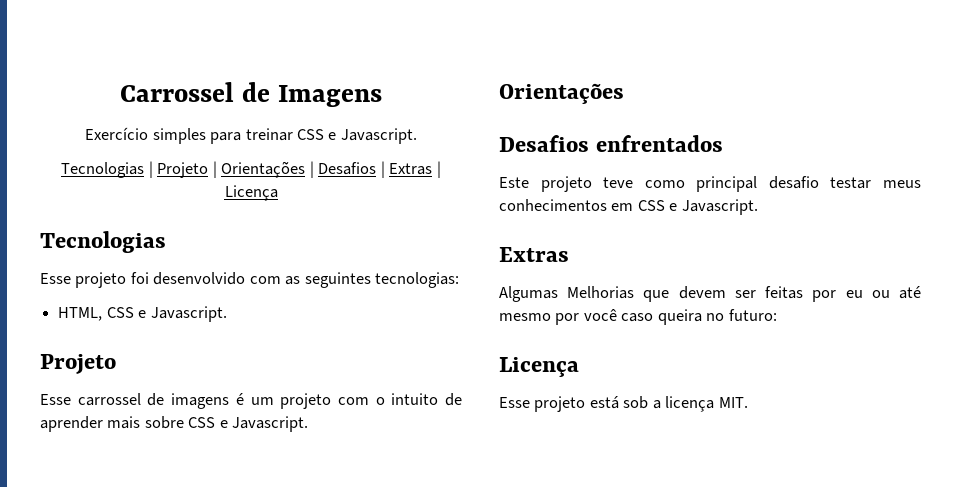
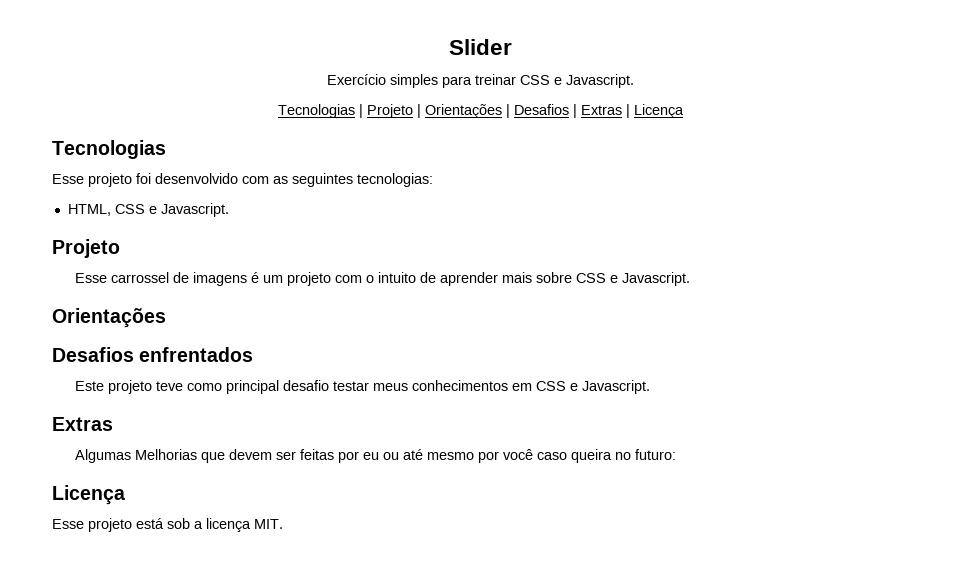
- Carrossel de Imagens
+ Slider

